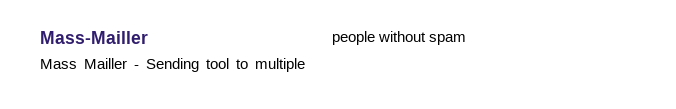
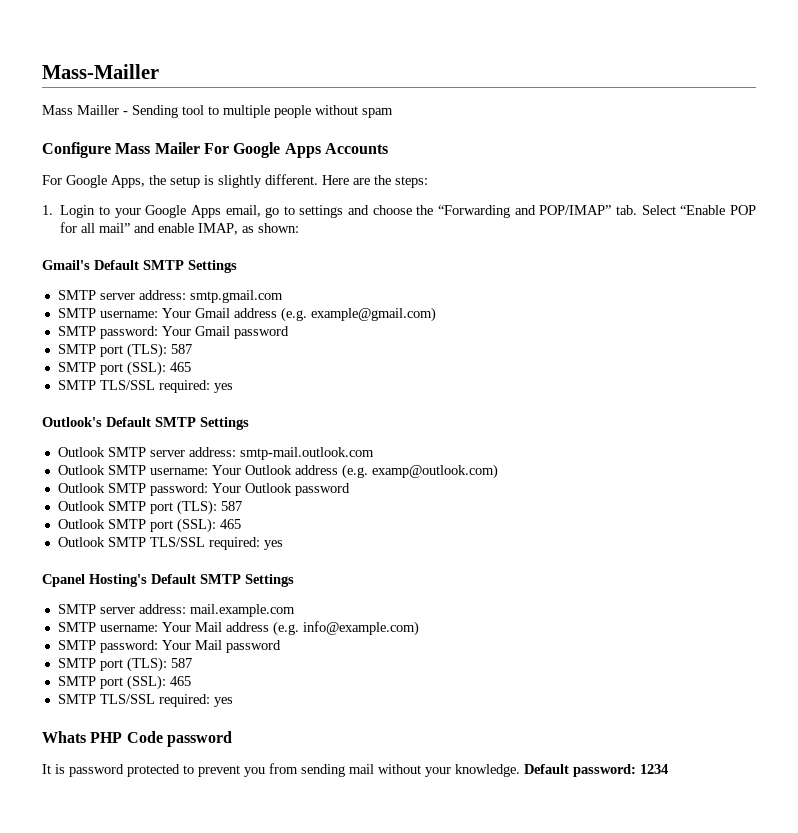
+ Configure Mass Mailer For Google Apps Accounts
+ For Google Apps, the setup is slightly different. Here are the steps:
+ 1. Login to your Google Apps email, go to settings and choose the “Forwarding and POP/IMAP” tab. Select “Enable POP for all mail” and enable IMAP, as shown:
+ Gmail's Default SMTP Settings
+ SMTP server address: smtp.gmail.com
+ SMTP username: Your Gmail address (e.g. example@gmail.com)
+ SMTP password: Your Gmail password
+ SMTP port (TLS): 587
+ SMTP port (SSL): 465
+ SMTP TLS/SSL required: yes
+ Outlook's Default SMTP Settings
+ Outlook SMTP server address: smtp-mail.outlook.com
+ Outlook SMTP username: Your Outlook address (e.g. examp@outlook.com)
+ Outlook SMTP password: Your Outlook password
+ Outlook SMTP port (TLS): 587
+ Outlook SMTP port (SSL): 465
+ Outlook SMTP TLS/SSL required: yes
+ Cpanel Hosting's Default SMTP Settings
+ SMTP server address: mail.example.com
+ SMTP username: Your Mail address (e.g. info@example.com)
+ SMTP password: Your Mail password
+ SMTP port (TLS): 587
+ SMTP port (SSL): 465
+ SMTP TLS/SSL required: yes
+ Whats PHP Code password
+ It is password protected to prevent you from sending mail without your knowledge. Default password: 1234

